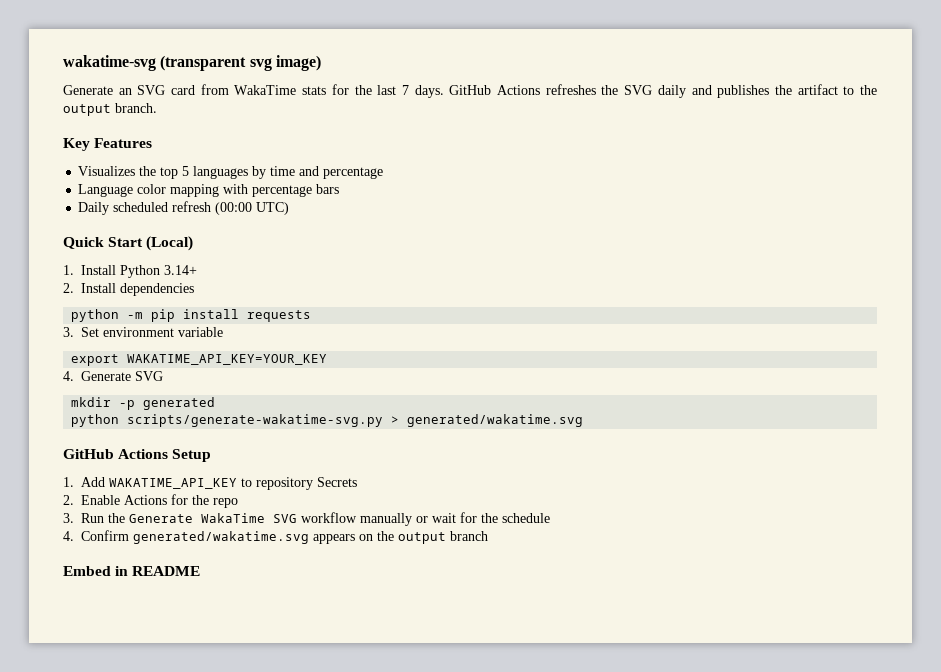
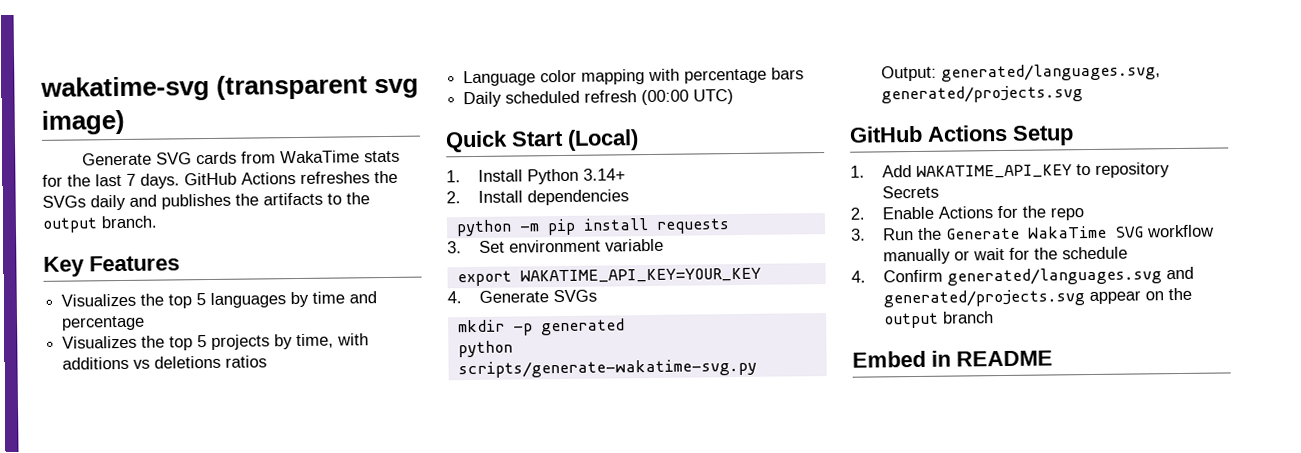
- Generate an SVG card from WakaTime stats for the last 7 days.
+ Generate SVG cards from WakaTime stats for the last 7 days.
- GitHub Actions refreshes the SVG daily and publishes the artifact to the output branch.
+ GitHub Actions refreshes the SVGs daily and publishes the artifacts to the output branch.
+ Visualizes the top 5 projects by time, with additions vs deletions ratios
- 4. Generate SVG
+ 4. Generate SVGs
- python scripts/generate-wakatime-svg.py > generated/wakatime.svg
+ python scripts/generate-wakatime-svg.py
+ Output: generated/languages.svg, generated/projects.svg
- 4. Confirm generated/wakatime.svg appears on the output branch
+ 4. Confirm generated/languages.svg and generated/projects.svg appear on the output branch

